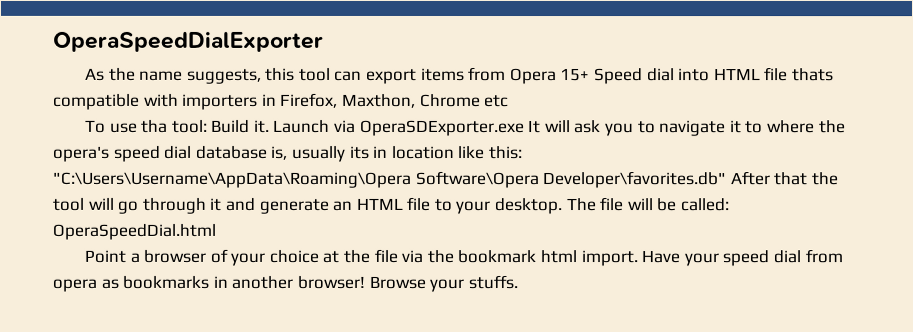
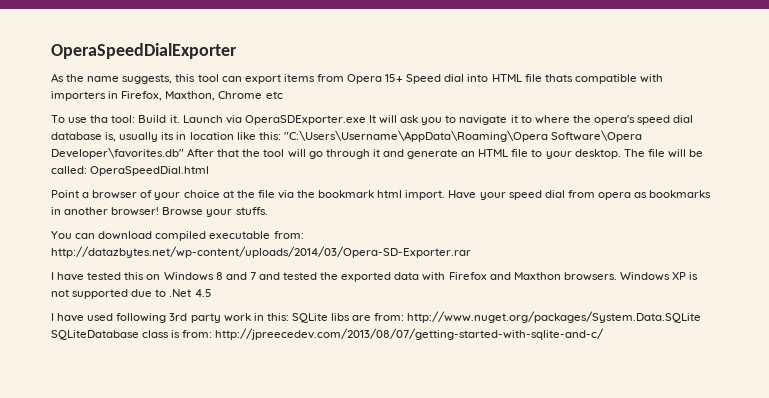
+ You can download compiled executable from: http://datazbytes.net/wp-content/uploads/2014/03/Opera-SD-Exporter.rar
+ I have tested this on Windows 8 and 7 and tested the exported data with Firefox and Maxthon browsers. Windows XP is not supported due to .Net 4.5
+ I have used following 3rd party work in this: SQLite libs are from: http://www.nuget.org/packages/System.Data.SQLite SQLiteDatabase class is from: http://jpreecedev.com/2013/08/07/getting-started-with-sqlite-and-c/

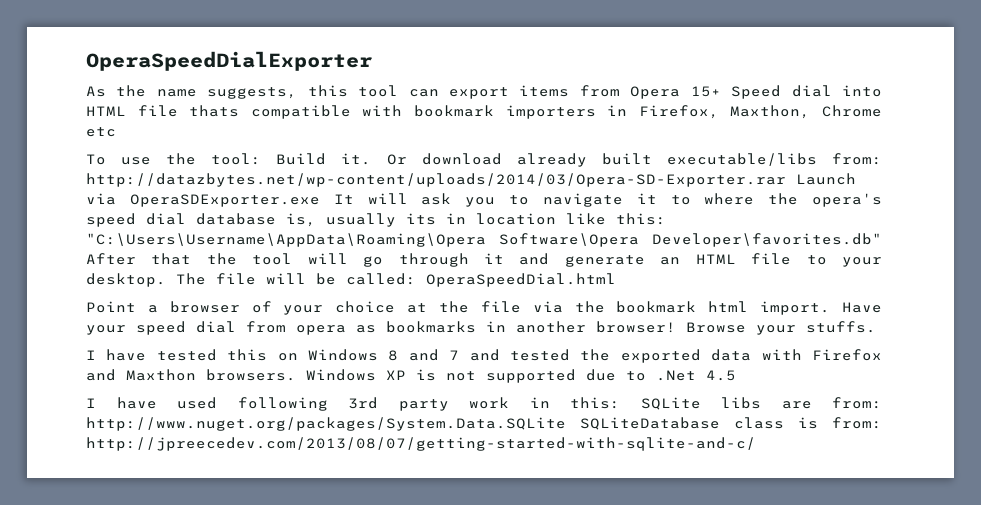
- As the name suggests, this tool can export items from Opera 15+ Speed dial into HTML file thats compatible with importers in Firefox, Maxthon, Chrome etc
+ As the name suggests, this tool can export items from Opera 15+ Speed dial into HTML file thats compatible with bookmark importers in Firefox, Maxthon, Chrome etc
- To use tha tool: Build it.
+ To use the tool: Build it.
- Launch via OperaSDExporter.exe It will ask you to navigate it to where the opera's speed dial database is, usually its in location like this: "C:\Users\Username\AppData\Roaming\Opera Software\Opera Developer\favorites.db" After that the tool will go through it and generate an HTML file to your desktop.
+ Or download already built executable/libs from: http://datazbytes.net/wp-content/uploads/2014/03/Opera-SD-Exporter.rar Launch via OperaSDExporter.exe It will ask you to navigate it to where the opera's speed dial database is, usually its in location like this: "C:\Users\Username\AppData\Roaming\Opera Software\Opera Developer\favorites.db" After that the tool will go through it and generate an HTML file to your desktop.
- You can download compiled executable from: http://datazbytes.net/wp-content/uploads/2014/03/Opera-SD-Exporter.rar

